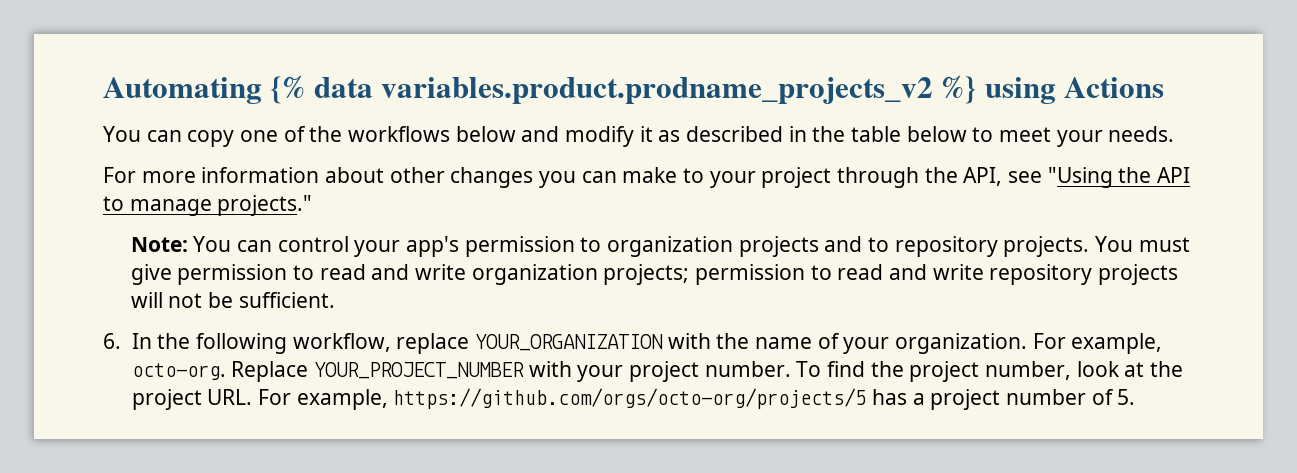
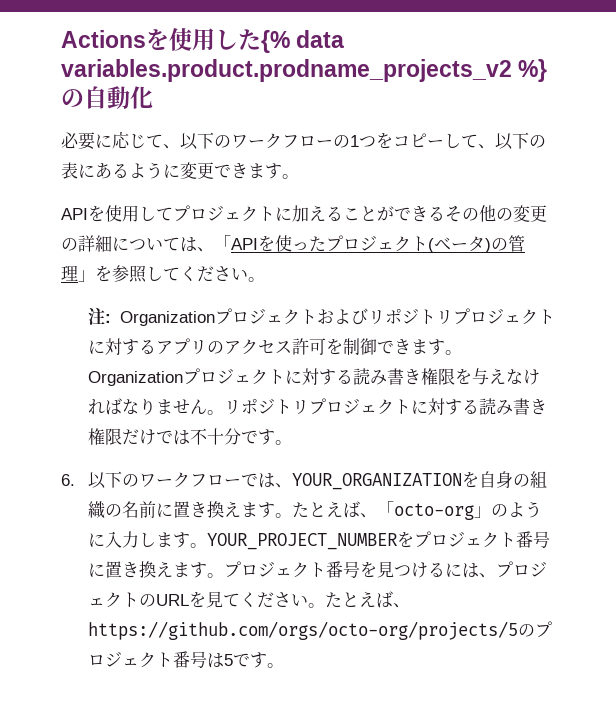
- Automating {% data variables.product.prodname_projects_v2 %} using Actions
- You can copy one of the workflows below and modify it as described in the table below to meet your needs.
- For more information about other changes you can make to your project through the API, see "Using the API to manage projects."
- Note: You can control your app's permission to organization projects and to repository projects. You must give permission to read and write organization projects; permission to read and write repository projects will not be sufficient.
- 6. In the following workflow, replace YOUR_ORGANIZATION with the name of your organization. For example, octo-org. Replace YOUR_PROJECT_NUMBER with your project number. To find the project number, look at the project URL. For example, https://github.com/orgs/octo-org/projects/5 has a project number of 5.
+ Actionsを使用した{% data variables.product.prodname_projects_v2 %}の自動化
+ 必要に応じて、以下のワークフローの1つをコピーして、以下の表にあるように変更できます。
+ APIを使用してプロジェクトに加えることができるその他の変更の詳細については、「APIを使ったプロジェクト(ベータ)の管理」を参照してください。
+ 注: Organizationプロジェクトおよびリポジトリプロジェクトに対するアプリのアクセス許可を制御できます。Organizationプロジェクトに対する読み書き権限を与えなければなりません。リポジトリプロジェクトに対する読み書き権限だけでは不十分です。
+ 6.以下のワークフローでは、YOUR_ORGANIZATIONを自身の組織の名前に置き換えます。たとえば、「octo-org」のように入力します。YOUR_PROJECT_NUMBERをプロジェクト番号に置き換えます。プロジェクト番号を見つけるには、プロジェクトのURLを見てください。たとえば、https://github.com/orgs/octo-org/projects/5のプロジェクト番号は5です。

